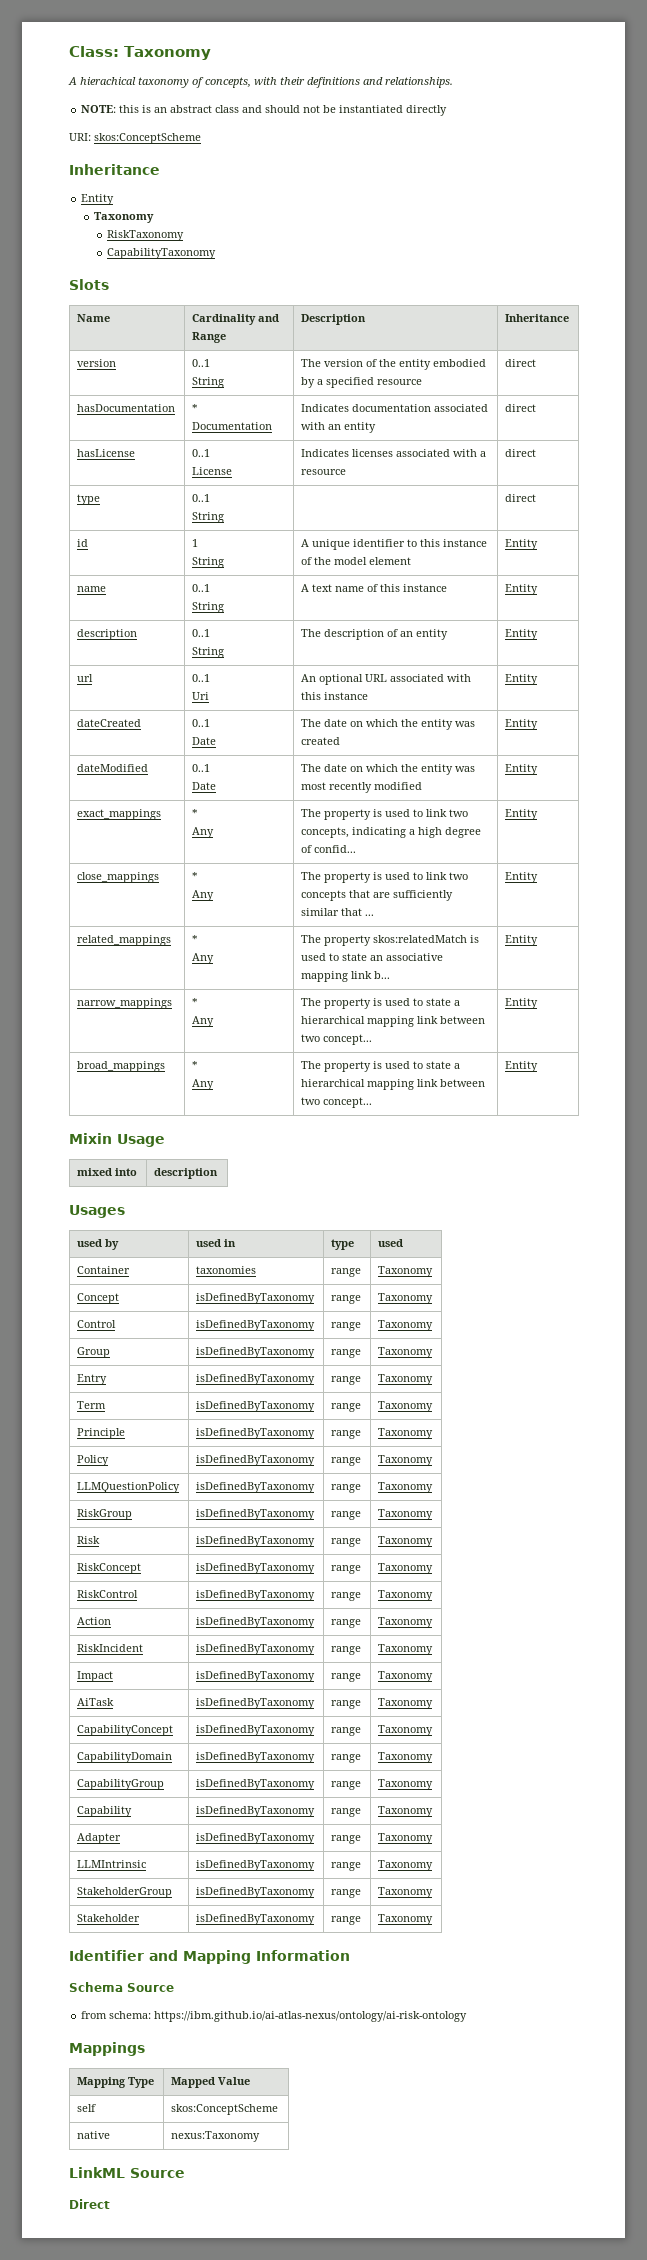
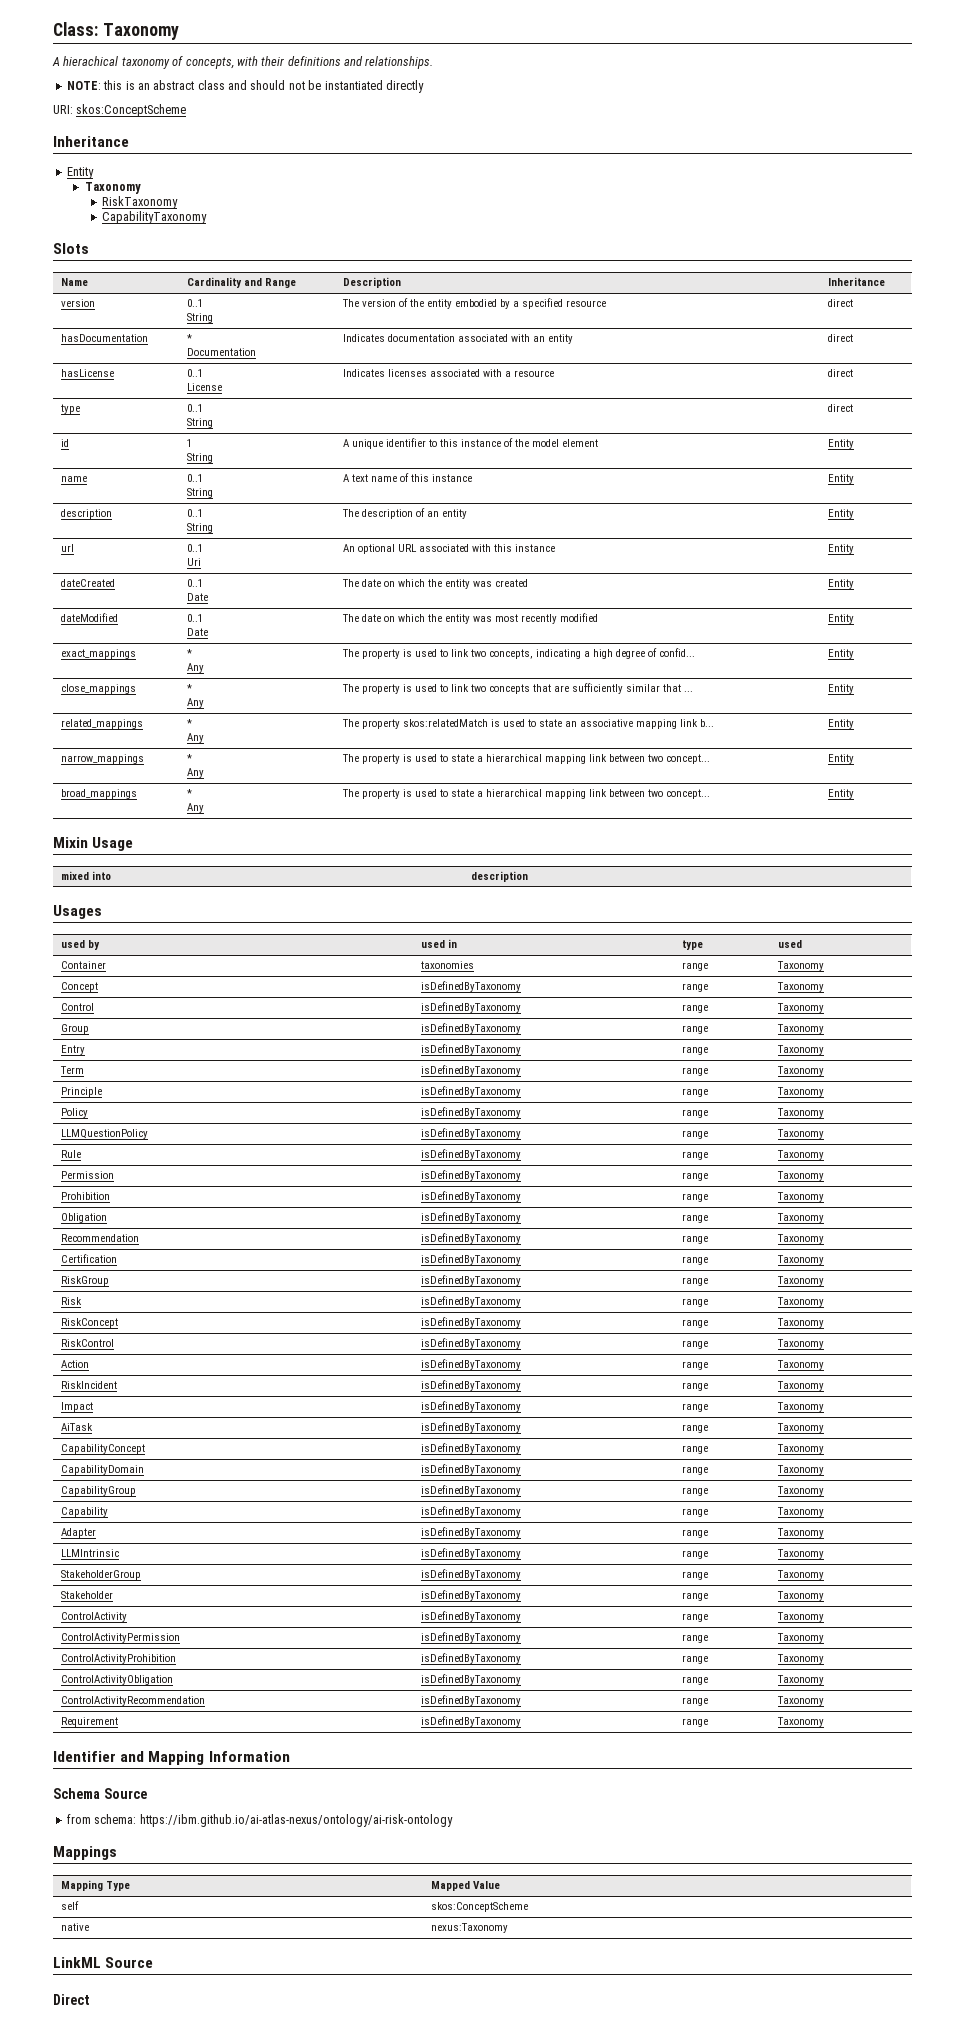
+ Rule | isDefinedByTaxonomy | range | Taxonomy
+ Permission | isDefinedByTaxonomy | range | Taxonomy
+ Prohibition | isDefinedByTaxonomy | range | Taxonomy
+ Obligation | isDefinedByTaxonomy | range | Taxonomy
+ Recommendation | isDefinedByTaxonomy | range | Taxonomy
+ Certification | isDefinedByTaxonomy | range | Taxonomy
+ ControlActivity | isDefinedByTaxonomy | range | Taxonomy
+ ControlActivityPermission | isDefinedByTaxonomy | range | Taxonomy
+ ControlActivityProhibition | isDefinedByTaxonomy | range | Taxonomy
+ ControlActivityObligation | isDefinedByTaxonomy | range | Taxonomy
+ ControlActivityRecommendation | isDefinedByTaxonomy | range | Taxonomy
+ Requirement | isDefinedByTaxonomy | range | Taxonomy

